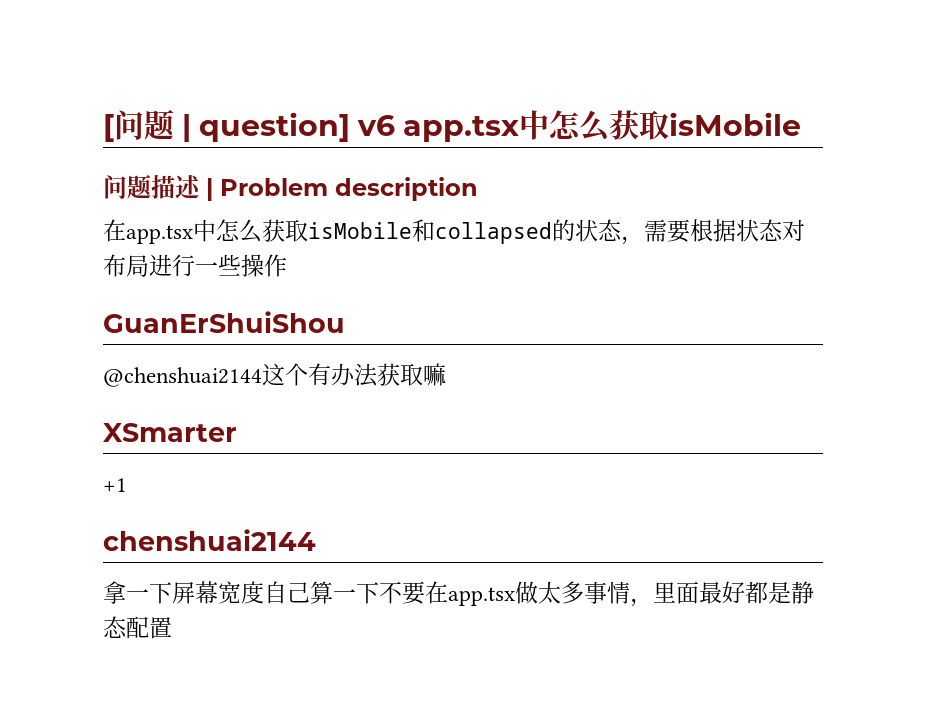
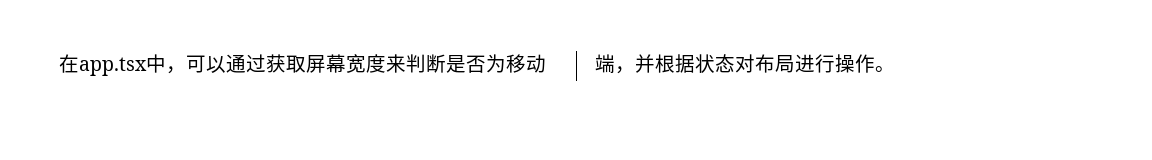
- [问题 | question] v6 app.tsx中怎么获取isMobile
- 问题描述 | Problem description
- 在app.tsx中怎么获取isMobile和collapsed的状态，需要根据状态对布局进行一些操作
- GuanErShuiShou
- @chenshuai2144这个有办法获取嘛
- XSmarter
- +1
- chenshuai2144
- 拿一下屏幕宽度自己算一下不要在app.tsx做太多事情，里面最好都是静态配置
+ 在app.tsx中，可以通过获取屏幕宽度来判断是否为移动端，并根据状态对布局进行操作。

